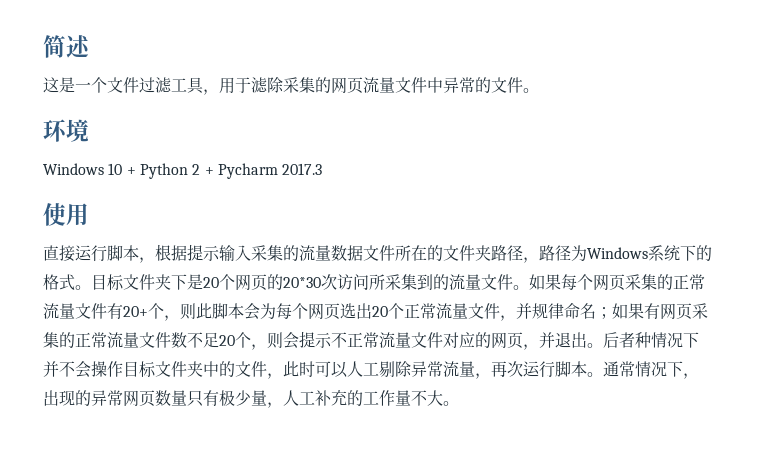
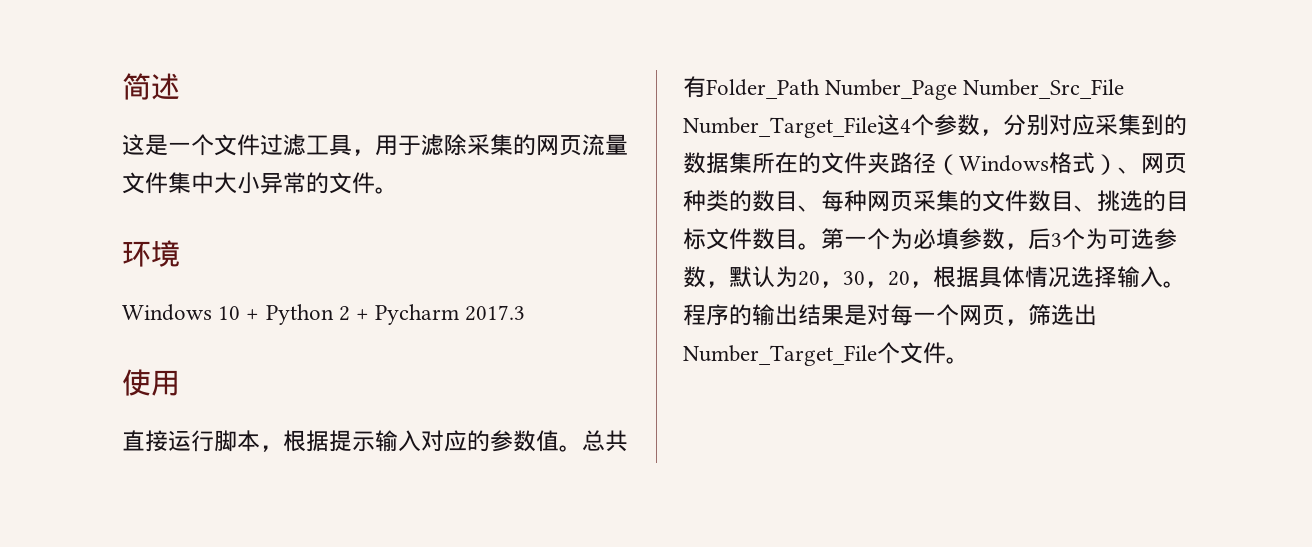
- 这是一个文件过滤工具，用于滤除采集的网页流量文件中异常的文件。
+ 这是一个文件过滤工具，用于滤除采集的网页流量文件集中大小异常的文件。
- 直接运行脚本，根据提示输入采集的流量数据文件所在的文件夹路径，路径为Windows系统下的格式。目标文件夹下是20个网页的20*30次访问所采集到的流量文件。如果每个网页采集的正常流量文件有20+个，则此脚本会为每个网页选出20个正常流量文件，并规律命名；如果有网页采集的正常流量文件数不足20个，则会提示不正常流量文件对应的网页，并退出。后者种情况下并不会操作目标文件夹中的文件，此时可以人工剔除异常流量，再次运行脚本。通常情况下，出现的异常网页数量只有极少量，人工补充的工作量不大。
+ 直接运行脚本，根据提示输入对应的参数值。总共有Folder_Path Number_Page Number_Src_File Number_Target_File这4个参数，分别对应采集到的数据集所在的文件夹路径（Windows格式）、网页种类的数目、每种网页采集的文件数目、挑选的目标文件数目。第一个为必填参数，后3个为可选参数，默认为20，30，20，根据具体情况选择输入。程序的输出结果是对每一个网页，筛选出Number_Target_File个文件。

